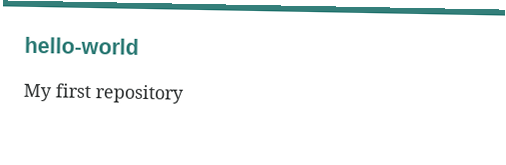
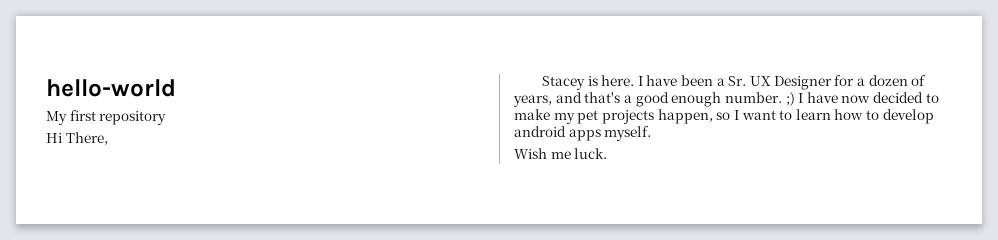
+ Hi There,
+ Stacey is here. I have been a Sr. UX Designer for a dozen of years, and that's a good enough number. ;) I have now decided to make my pet projects happen, so I want to learn how to develop android apps myself.
+ Wish me luck.

